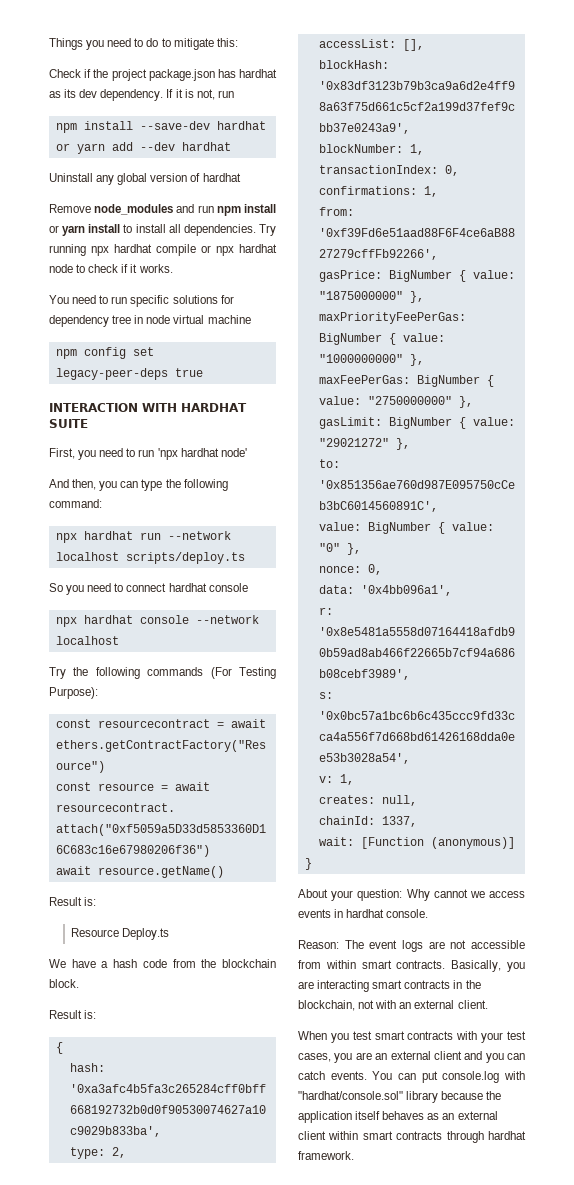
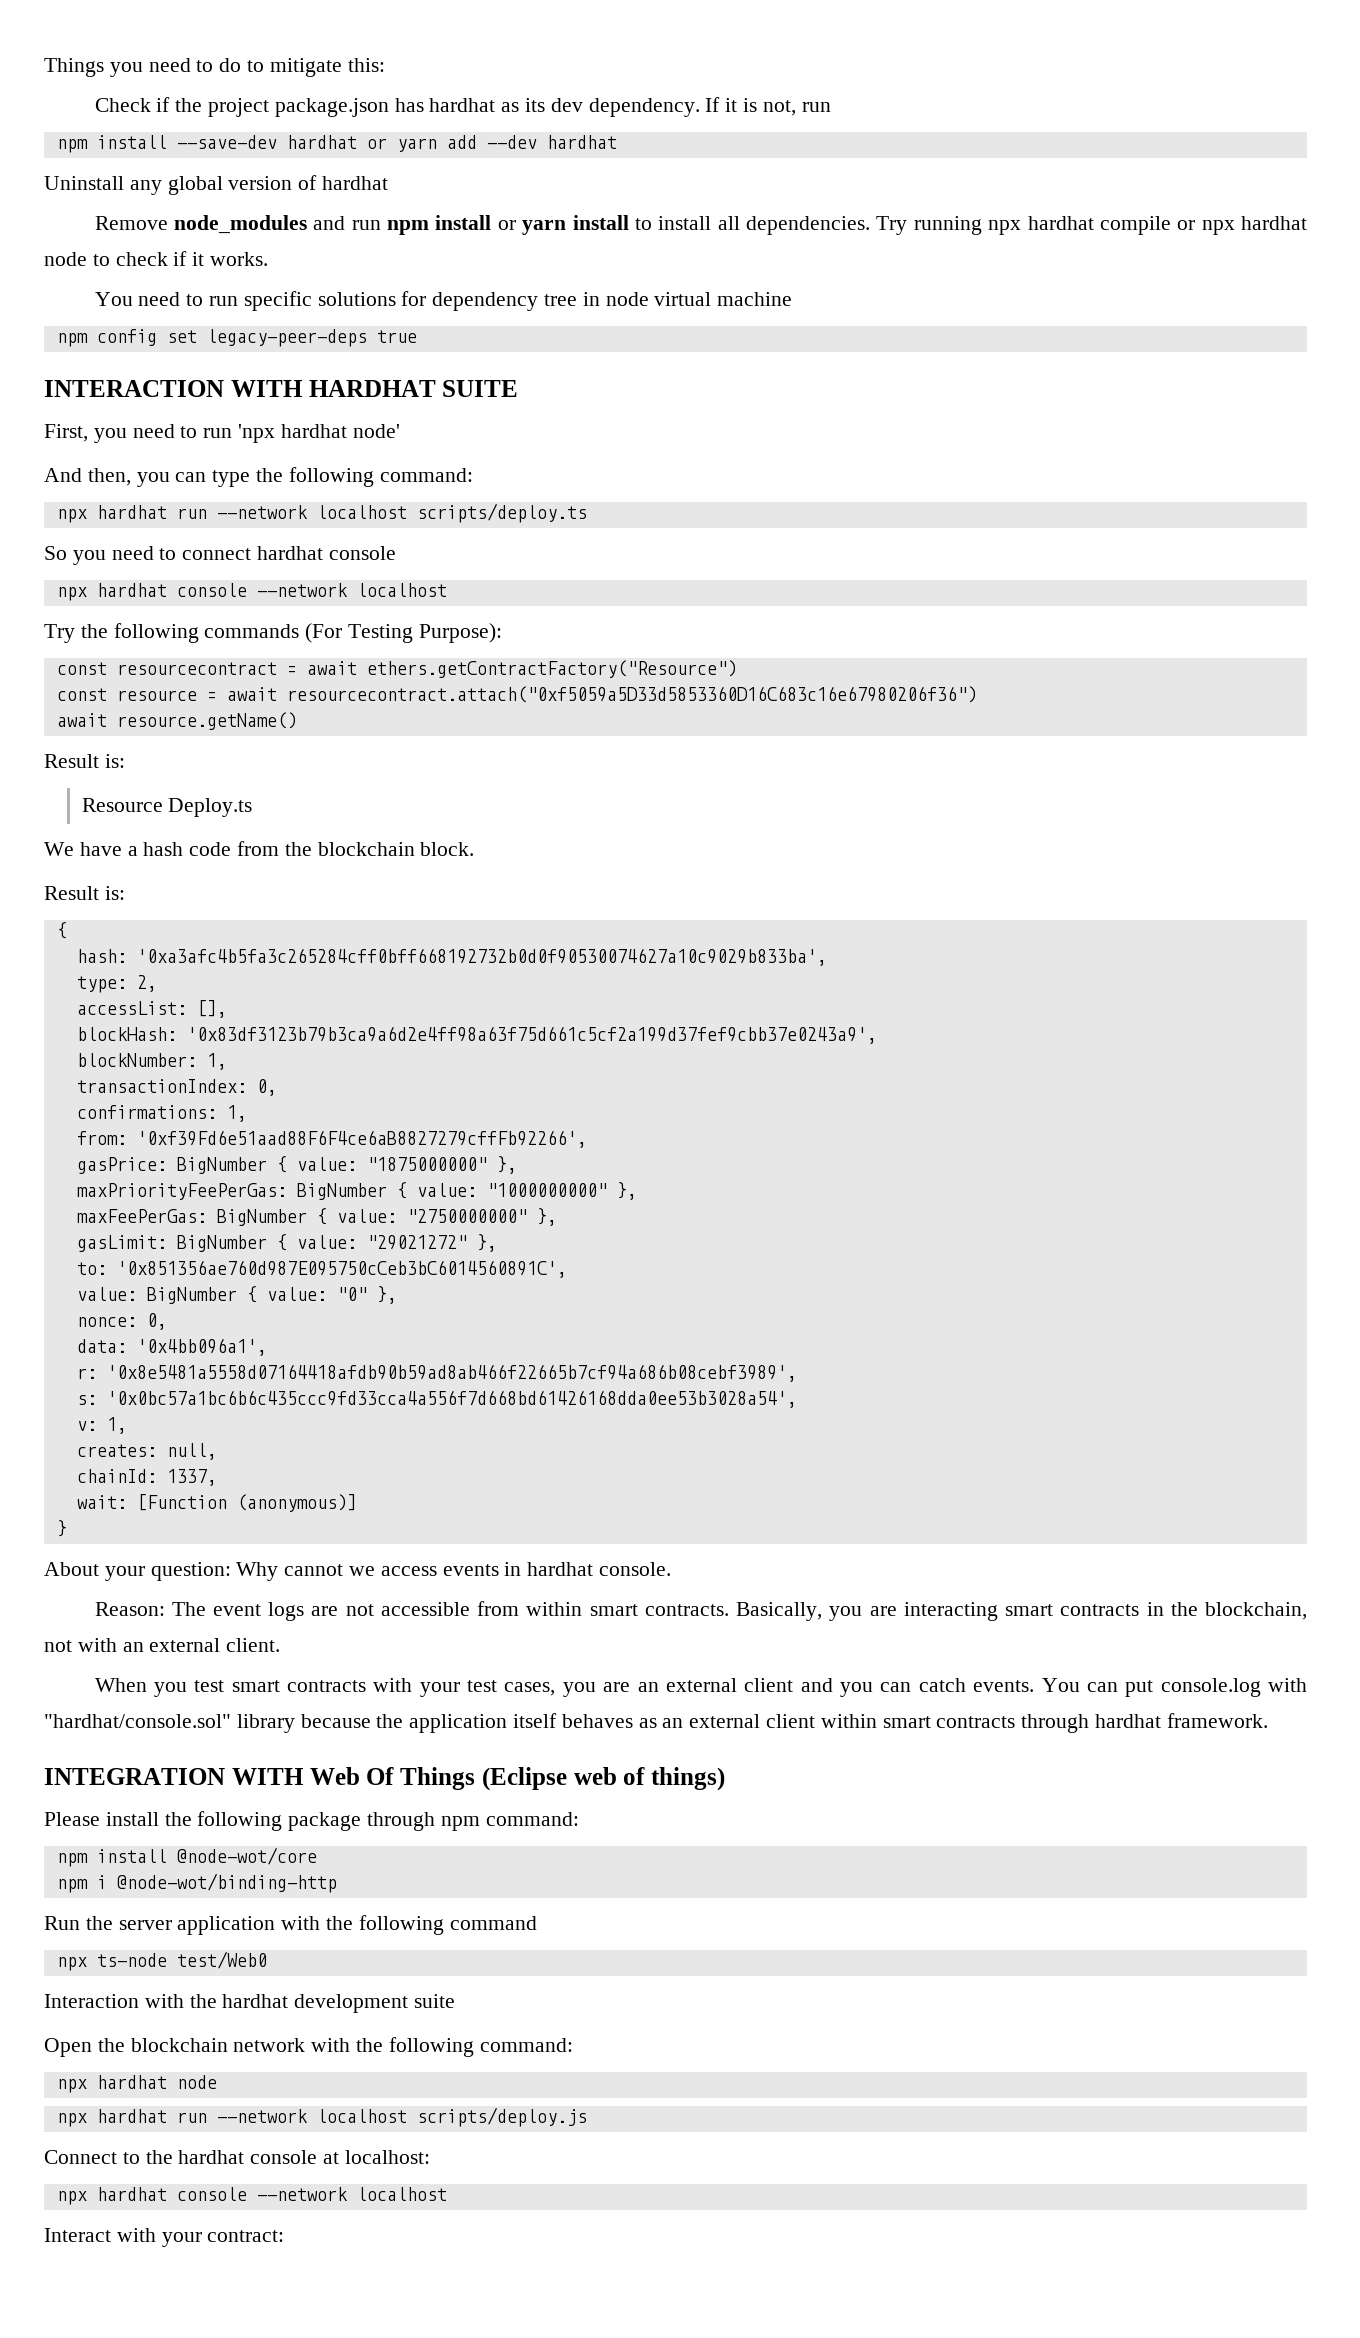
+ INTEGRATION WITH Web Of Things (Eclipse web of things)
+ Please install the following package through npm command:
+ npm install @node-wot/core
+ npm i @node-wot/binding-http
+ Run the server application with the following command
+ npx ts-node test/Web0
+ Interaction with the hardhat development suite
+ Open the blockchain network with the following command:
+ npx hardhat node
+ npx hardhat run --network localhost scripts/deploy.js
+ Connect to the hardhat console at localhost:
+ npx hardhat console --network localhost
+ Interact with your contract:

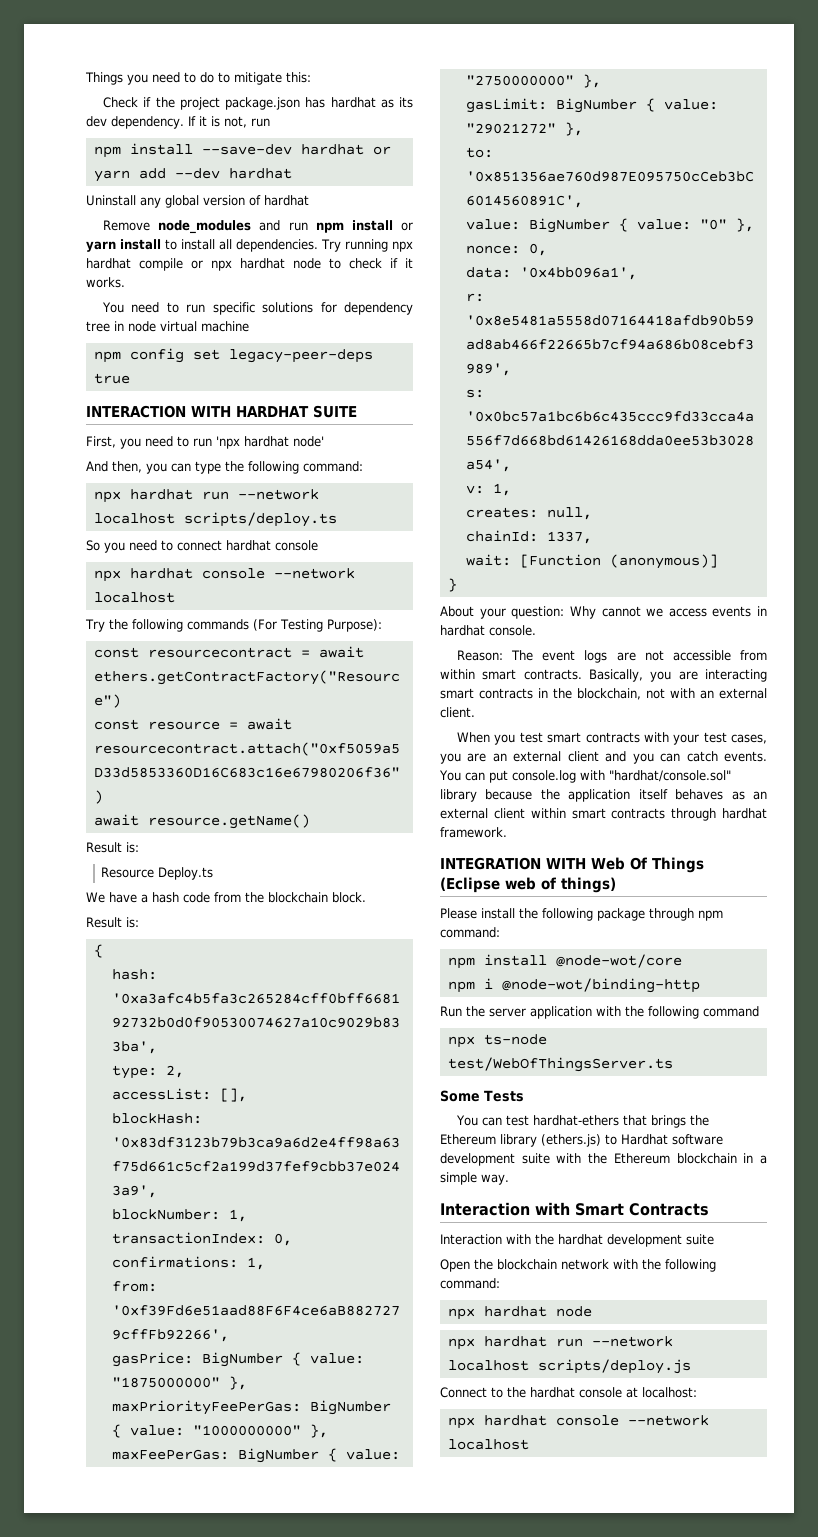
- npx ts-node test/Web0
+ npx ts-node test/WebOfThingsServer.ts
+ Some Tests
+ You can test hardhat-ethers that brings the Ethereum library (ethers.js) to Hardhat software development suite with the Ethereum blockchain in a simple way.
+ Interaction with Smart Contracts
- Interact with your contract:

